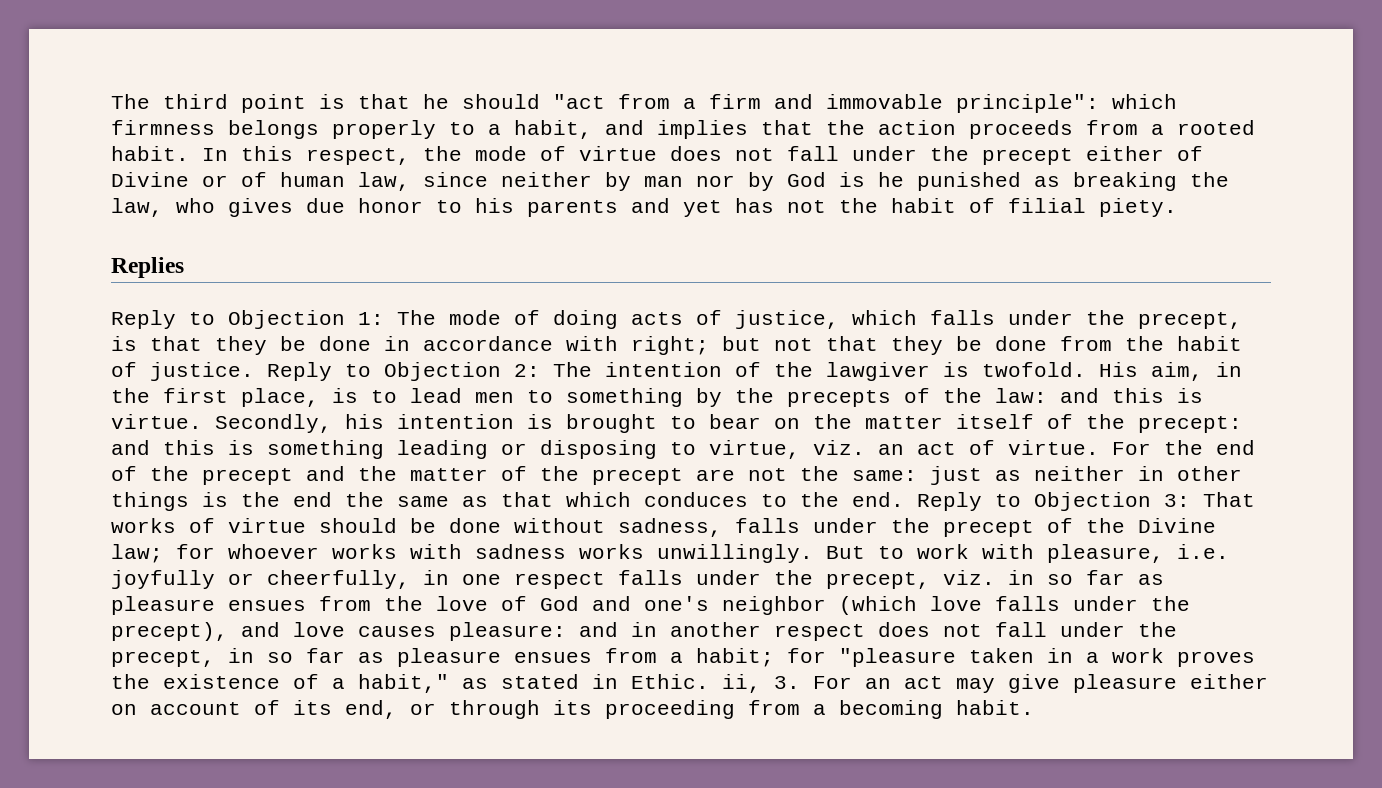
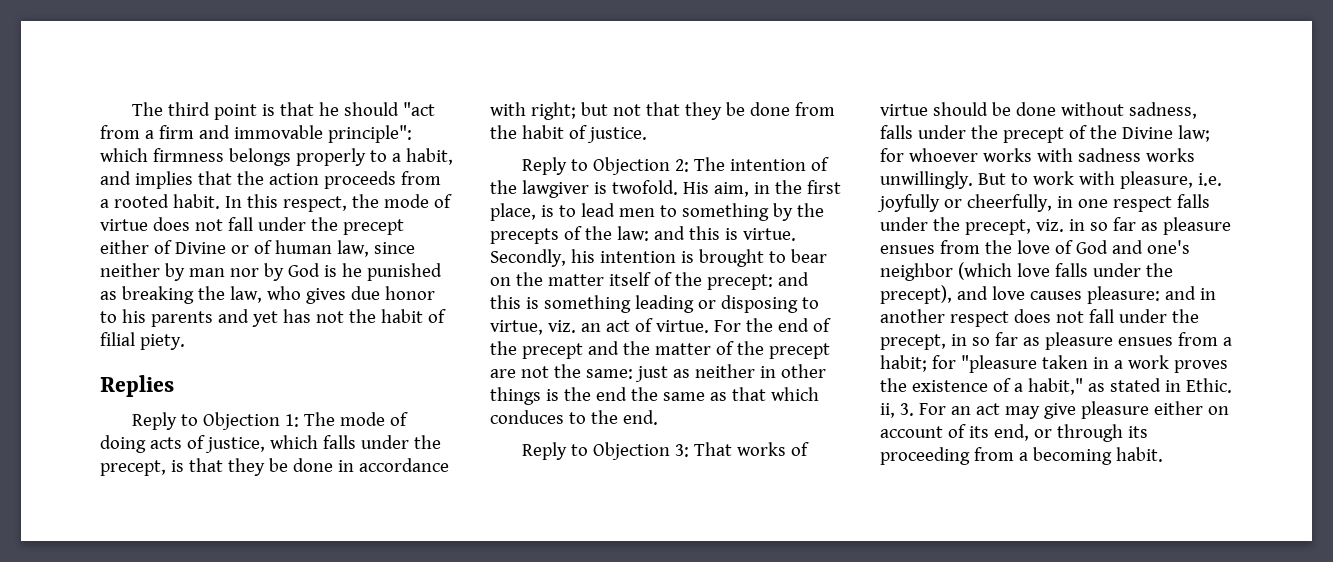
- Reply to Objection 1: The mode of doing acts of justice, which falls under the precept, is that they be done in accordance with right; but not that they be done from the habit of justice. Reply to Objection 2: The intention of the lawgiver is twofold.
+ Reply to Objection 1: The mode of doing acts of justice, which falls under the precept, is that they be done in accordance with right; but not that they be done from the habit of justice.
+ Reply to Objection 2: The intention of the lawgiver is twofold.
- just as neither in other things is the end the same as that which conduces to the end. Reply to Objection 3:
+ just as neither in other things is the end the same as that which conduces to the end.
+ Reply to Objection 3:

